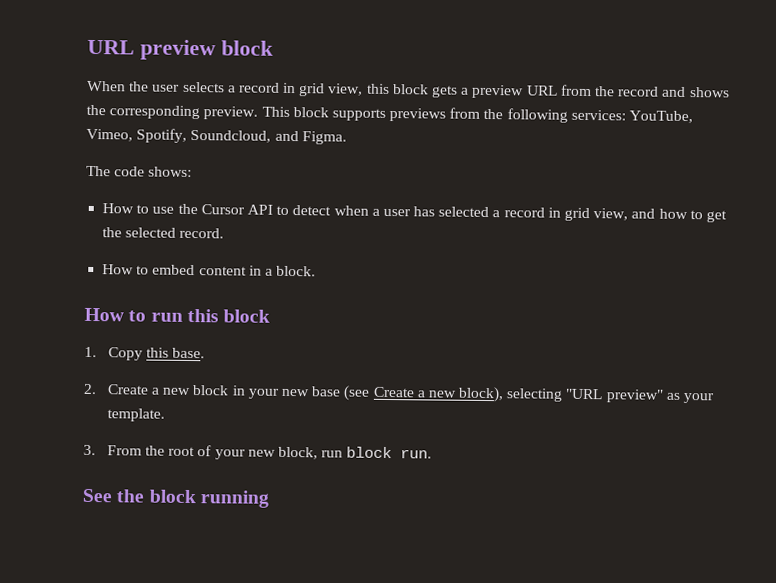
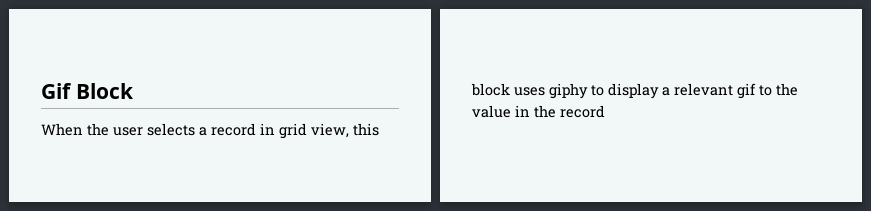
- URL preview block
+ Gif Block
- When the user selects a record in grid view, this block gets a preview URL from the record and shows the corresponding preview. This block supports previews from the following services: YouTube, Vimeo, Spotify, Soundcloud, and Figma.
- The code shows:
- How to use the Cursor API to detect when a user has selected a record in grid view, and how to get the selected record.
- How to embed content in a block.
- How to run this block
- 1. Copy this base.
- 2. Create a new block in your new base (see Create a new block), selecting "URL preview" as your template.
- 3. From the root of your new block, run block run.
- See the block running
+ When the user selects a record in grid view, this block uses giphy to display a relevant gif to the value in the record

